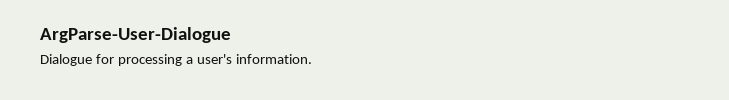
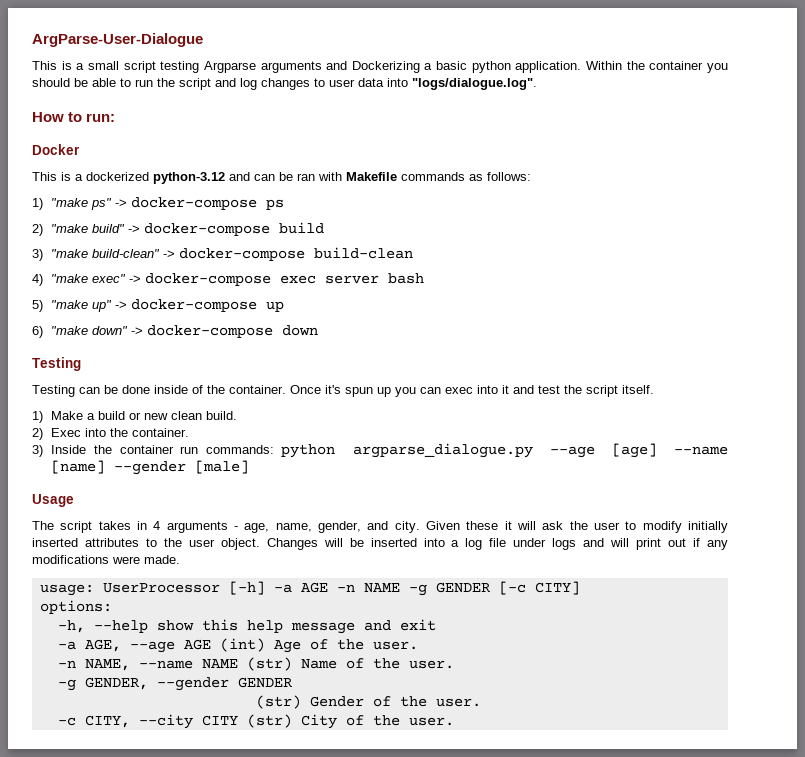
- Dialogue for processing a user's information.
+ This is a small script testing Argparse arguments and Dockerizing a basic python application. Within the container you should be able to run the script and log changes to user data into "logs/dialogue.log".
+ How to run:
+ Docker
+ This is a dockerized python-3.12 and can be ran with Makefile commands as follows:
+ 1) "make ps" -> docker-compose ps
+ 2) "make build" -> docker-compose build
+ 3) "make build-clean" -> docker-compose build-clean
+ 4) "make exec" -> docker-compose exec server bash
+ 5) "make up" -> docker-compose up
+ 6) "make down" -> docker-compose down
+ Testing
+ Testing can be done inside of the container. Once it's spun up you can exec into it and test the script itself.
+ 1) Make a build or new clean build.
+ 2) Exec into the container.
+ 3) Inside the container run commands: python argparse_dialogue.py --age [age] --name [name] --gender [male]
+ Usage
+ The script takes in 4 arguments - age, name, gender, and city. Given these it will ask the user to modify initially inserted attributes to the user object. Changes will be inserted into a log file under logs and will print out if any modifications were made.
+ usage: UserProcessor [-h] -a AGE -n NAME -g GENDER [-c CITY]
+ options:
+ -h, --help show this help message and exit
+ -a AGE, --age AGE (int) Age of the user.
+ -n NAME, --name NAME (str) Name of the user.
+ -g GENDER, --gender GENDER
+ (str) Gender of the user.
+ -c CITY, --city CITY (str) City of the user.

